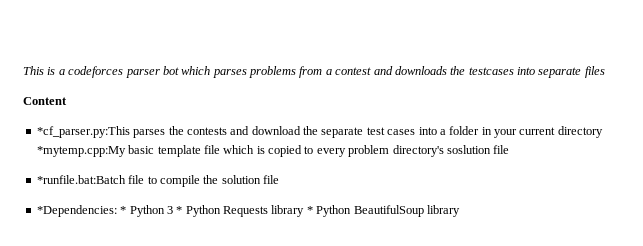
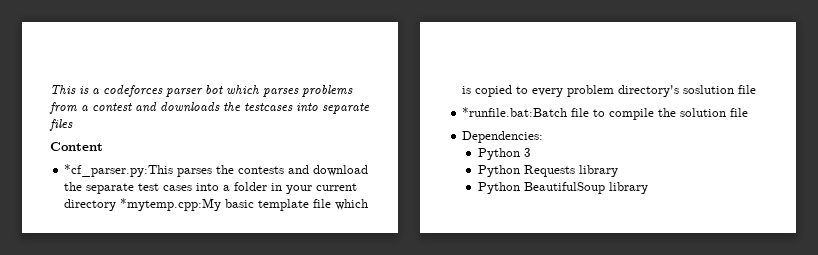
- *Dependencies: * Python 3 * Python Requests library * Python BeautifulSoup library
+ Dependencies:
+ Python 3
+ Python Requests library
+ Python BeautifulSoup library

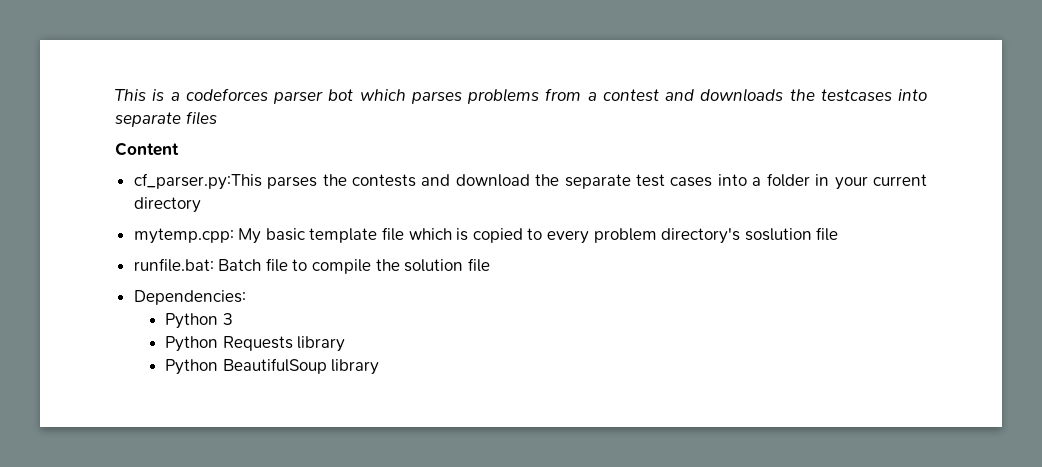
- *cf_parser.py:This parses the contests and download the separate test cases into a folder in your current directory *mytemp.cpp:My basic template file which is copied to every problem directory's soslution file
+ cf_parser.py:This parses the contests and download the separate test cases into a folder in your current directory
+ mytemp.cpp: My basic template file which is copied to every problem directory's soslution file
- *runfile.bat:Batch file to compile the solution file
+ runfile.bat: Batch file to compile the solution file

